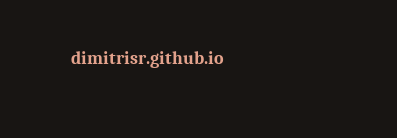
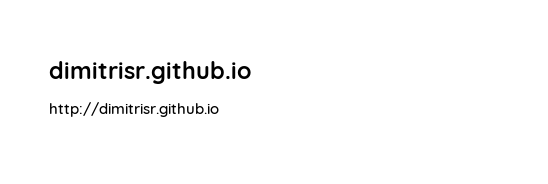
+ http://dimitrisr.github.io

